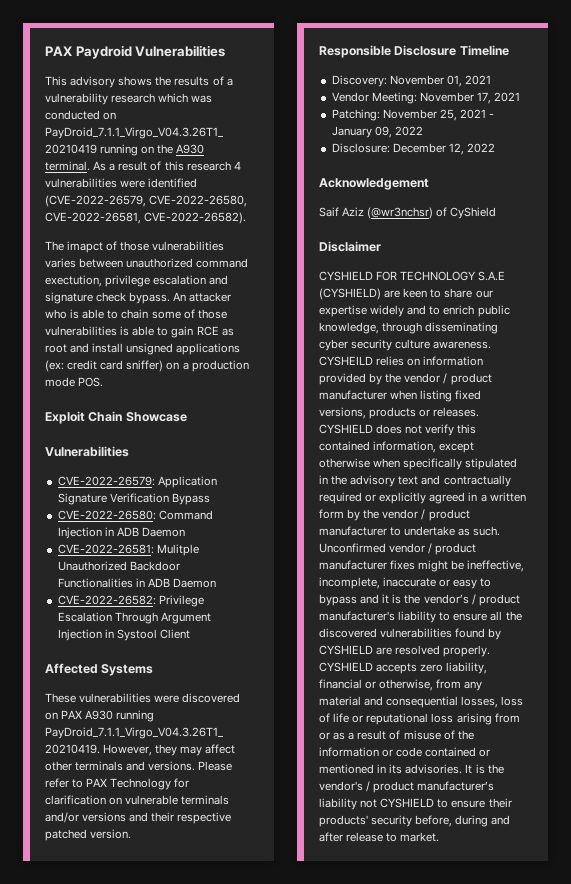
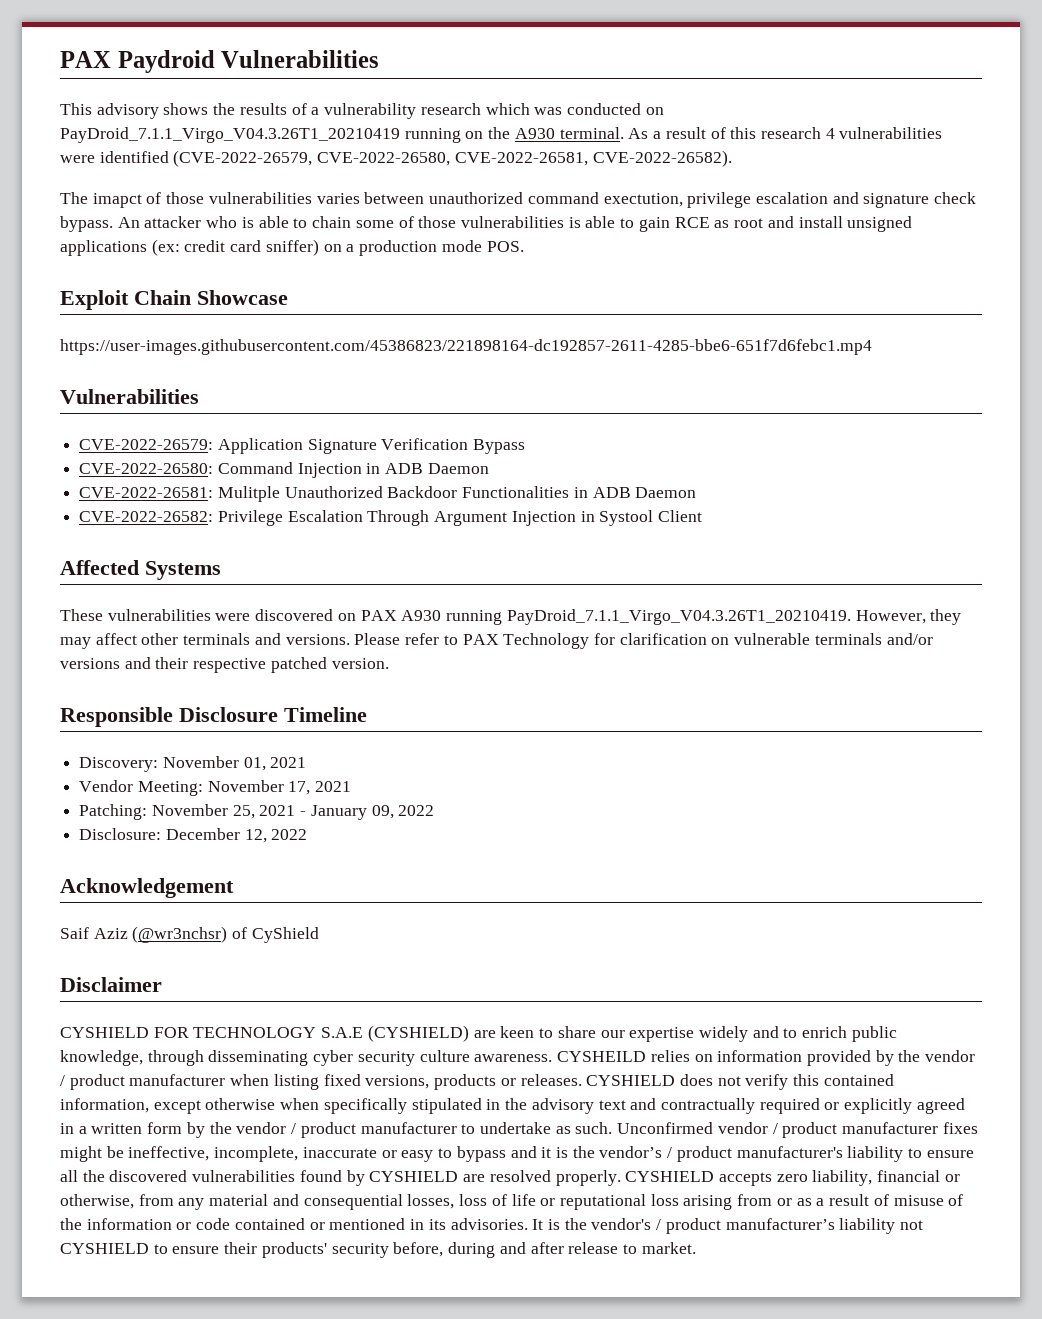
+ https://user-images.githubusercontent.com/45386823/221898164-dc192857-2611-4285-bbe6-651f7d6febc1.mp4

